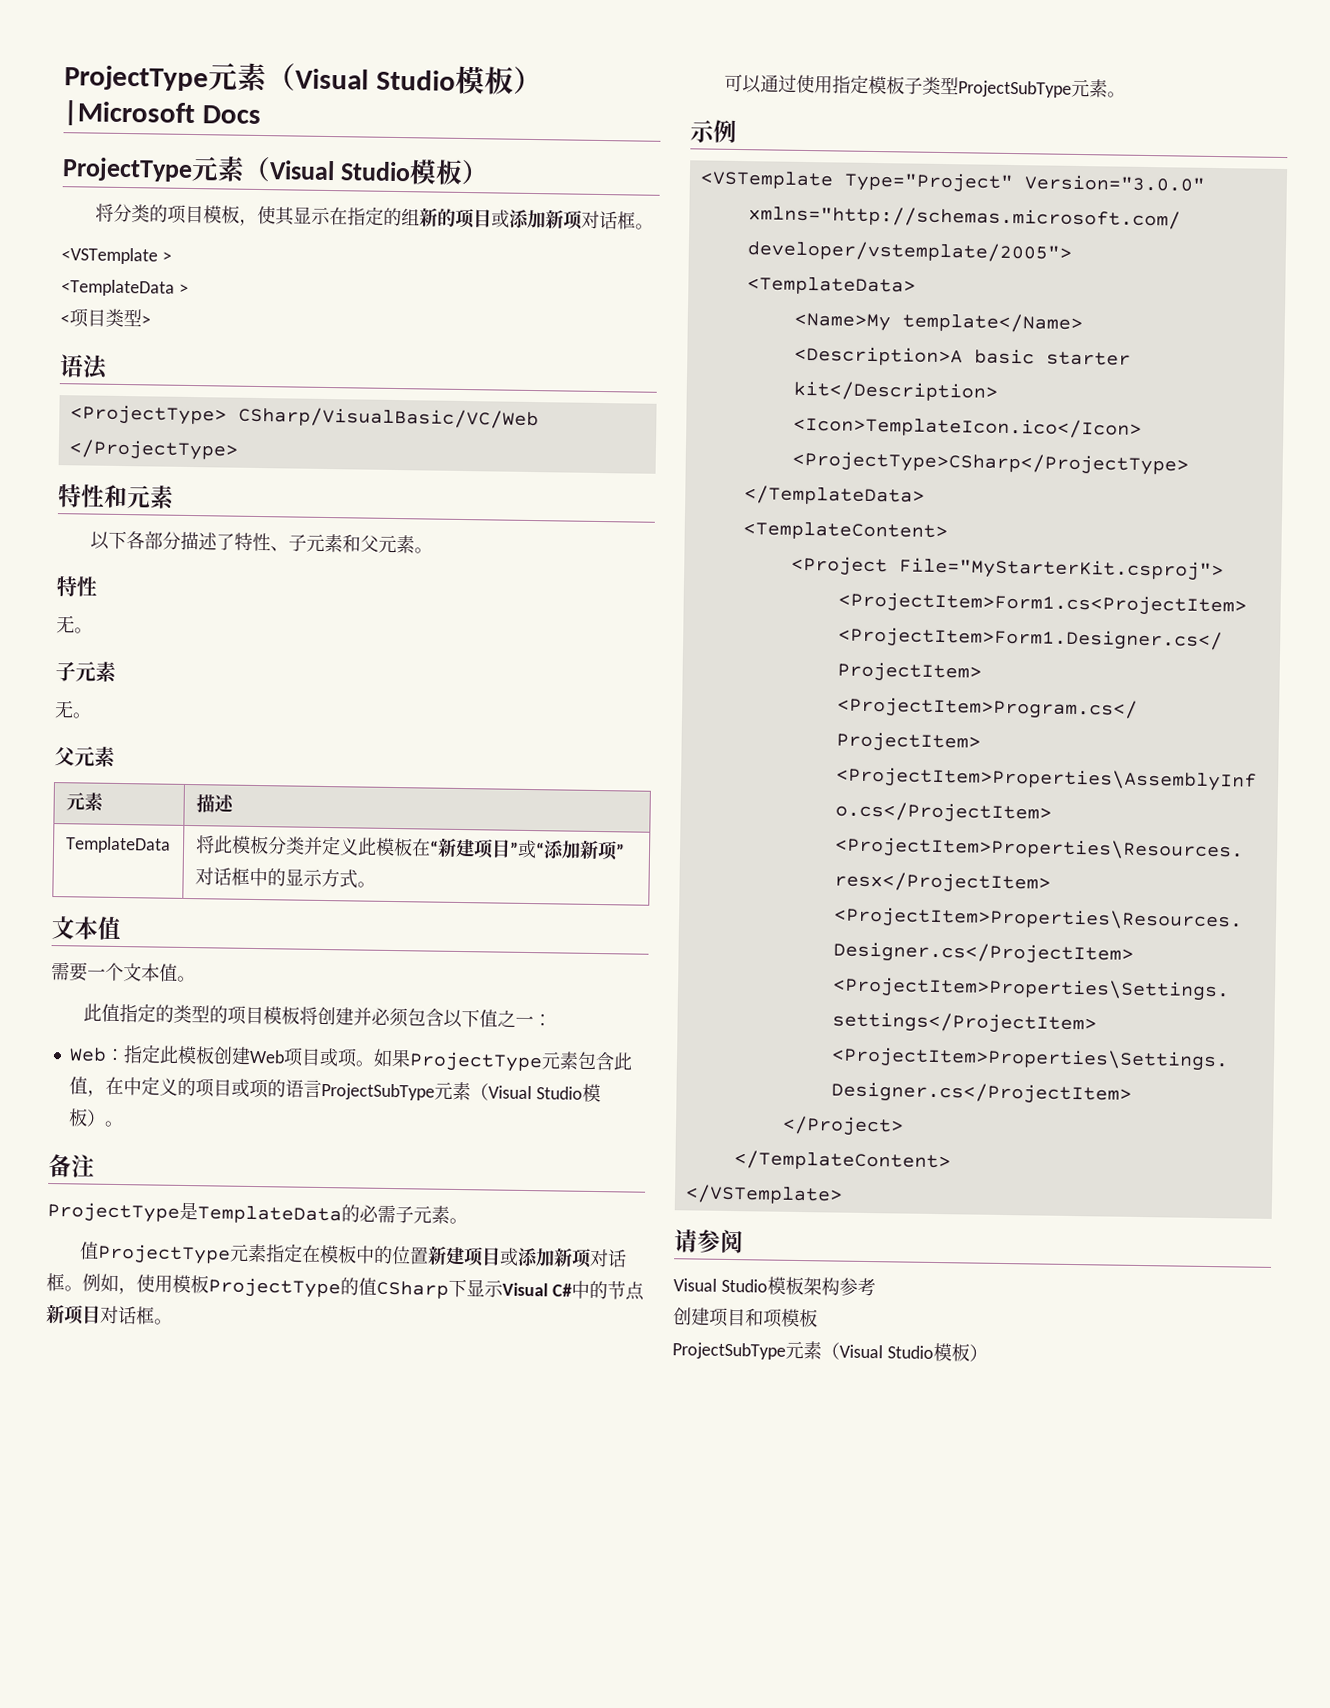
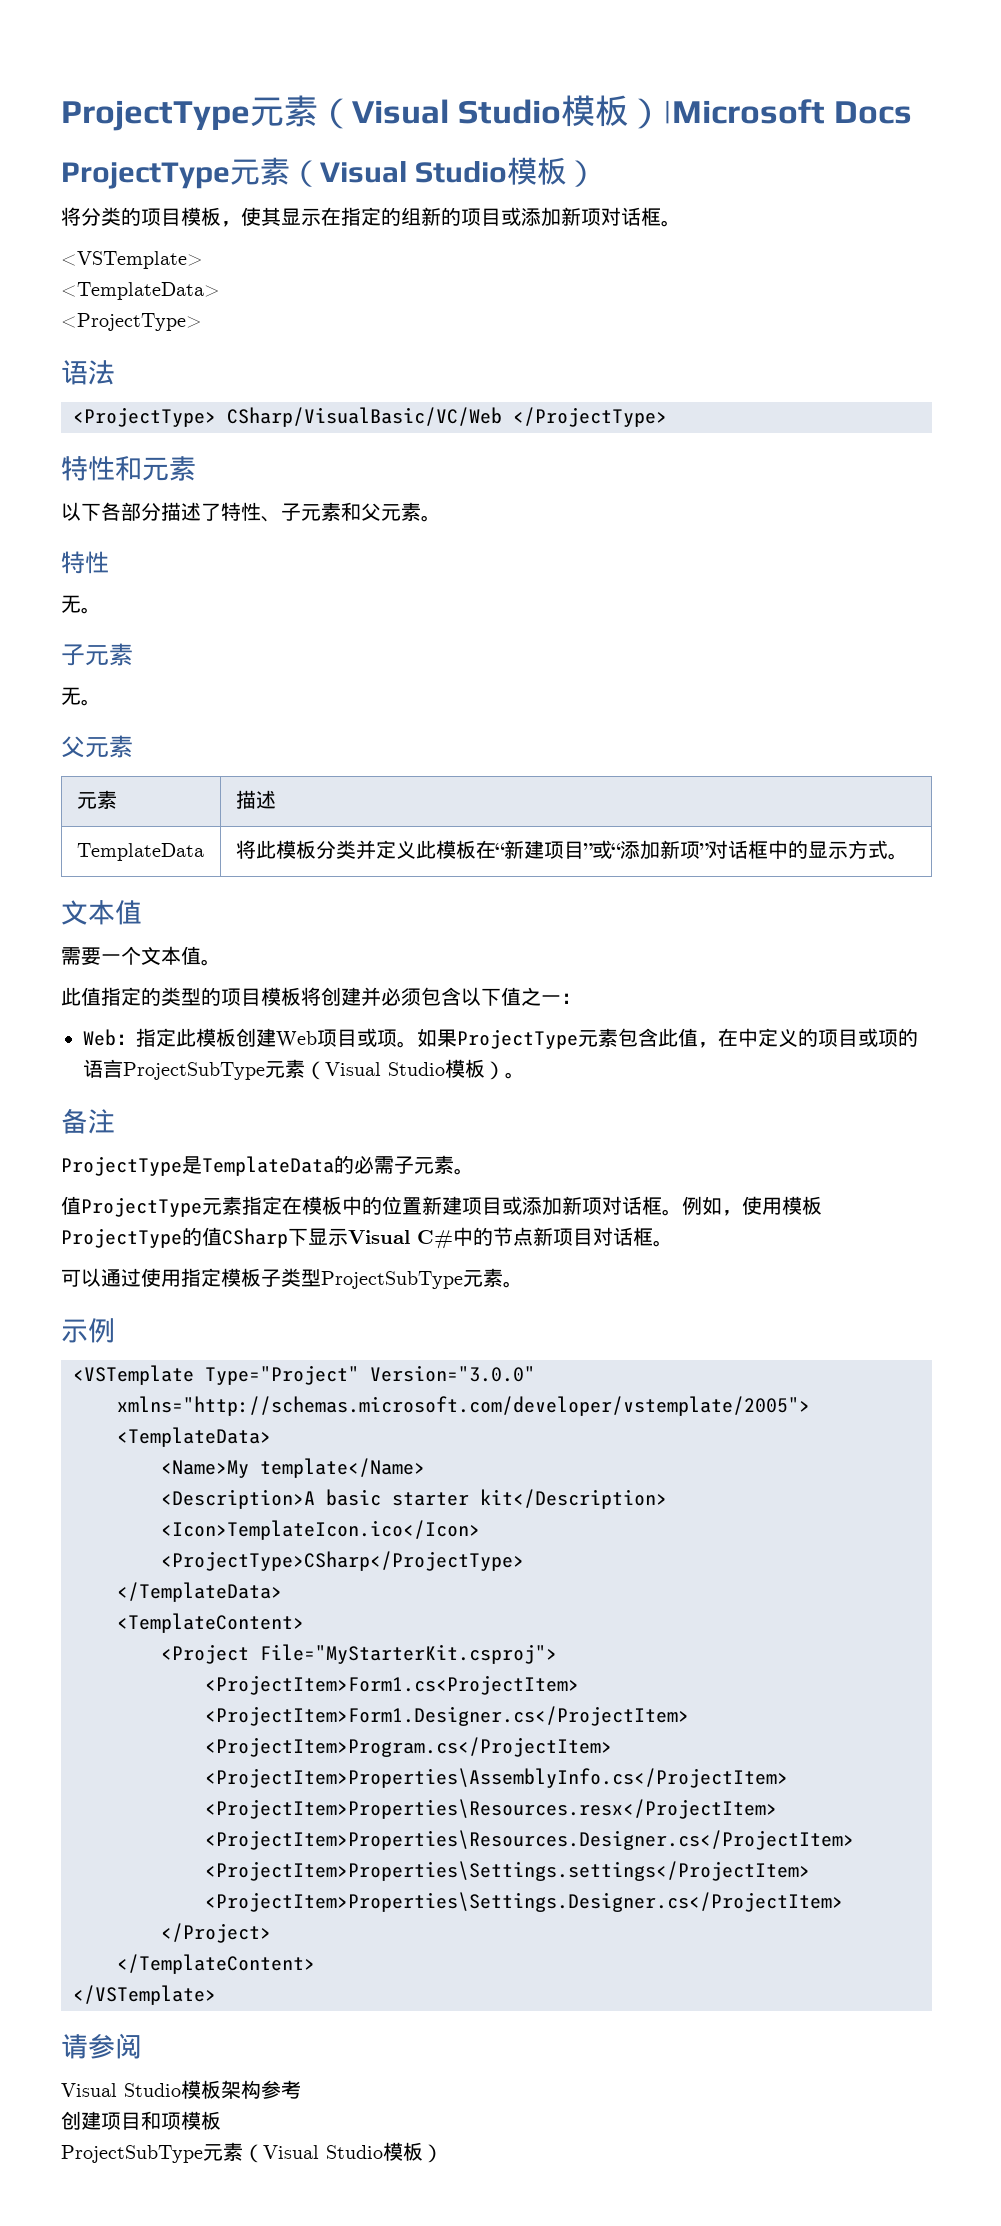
- <VSTemplate >
- <TemplateData >
- <项目类型>
+ <VSTemplate>
+ <TemplateData>
+ <ProjectType>

